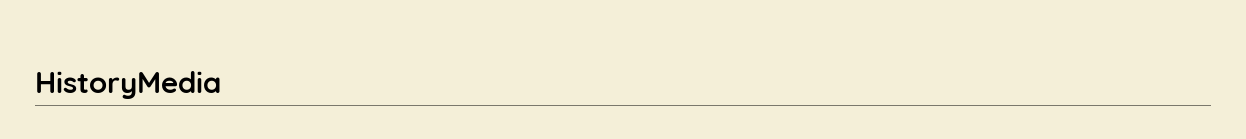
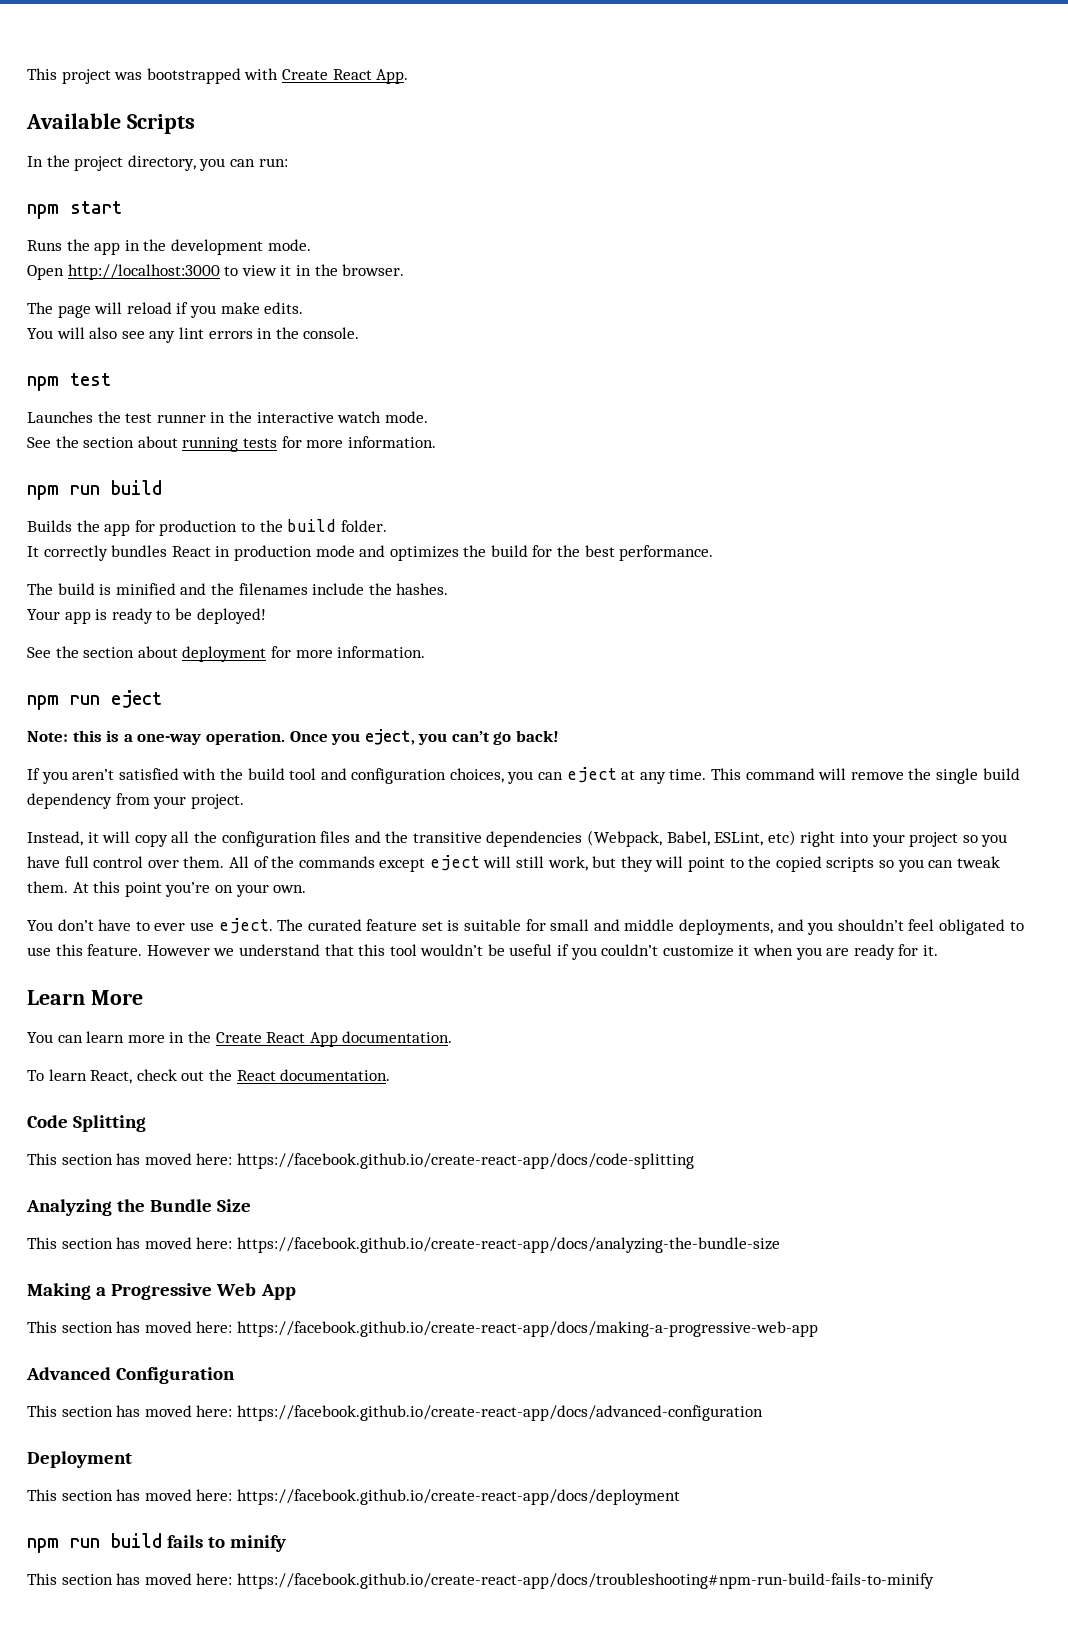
- HistoryMedia
+ This project was bootstrapped with Create React App.
+ Available Scripts
+ In the project directory, you can run:
+ npm start
+ Runs the app in the development mode.
+ Open http://localhost:3000 to view it in the browser.
+ The page will reload if you make edits.
+ You will also see any lint errors in the console.
+ npm test
+ Launches the test runner in the interactive watch mode.
+ See the section about running tests for more information.
+ npm run build
+ Builds the app for production to the build folder.
+ It correctly bundles React in production mode and optimizes the build for the best performance.
+ The build is minified and the filenames include the hashes.
+ Your app is ready to be deployed!
+ See the section about deployment for more information.
+ npm run eject
+ Note: this is a one-way operation. Once you eject, you can’t go back!
+ If you aren’t satisfied with the build tool and configuration choices, you can eject at any time. This command will remove the single build dependency from your project.
+ Instead, it will copy all the configuration files and the transitive dependencies (Webpack, Babel, ESLint, etc) right into your project so you have full control over them. All of the commands except eject will still work, but they will point to the copied scripts so you can tweak them. At this point you’re on your own.
+ You don’t have to ever use eject. The curated feature set is suitable for small and middle deployments, and you shouldn’t feel obligated to use this feature. However we understand that this tool wouldn’t be useful if you couldn’t customize it when you are ready for it.
+ Learn More
+ You can learn more in the Create React App documentation.
+ To learn React, check out the React documentation.
+ Code Splitting
+ This section has moved here: https://facebook.github.io/create-react-app/docs/code-splitting
+ Analyzing the Bundle Size
+ This section has moved here: https://facebook.github.io/create-react-app/docs/analyzing-the-bundle-size
+ Making a Progressive Web App
+ This section has moved here: https://facebook.github.io/create-react-app/docs/making-a-progressive-web-app
+ Advanced Configuration
+ This section has moved here: https://facebook.github.io/create-react-app/docs/advanced-configuration
+ Deployment
+ This section has moved here: https://facebook.github.io/create-react-app/docs/deployment
+ npm run build fails to minify
+ This section has moved here: https://facebook.github.io/create-react-app/docs/troubleshooting#npm-run-build-fails-to-minify

